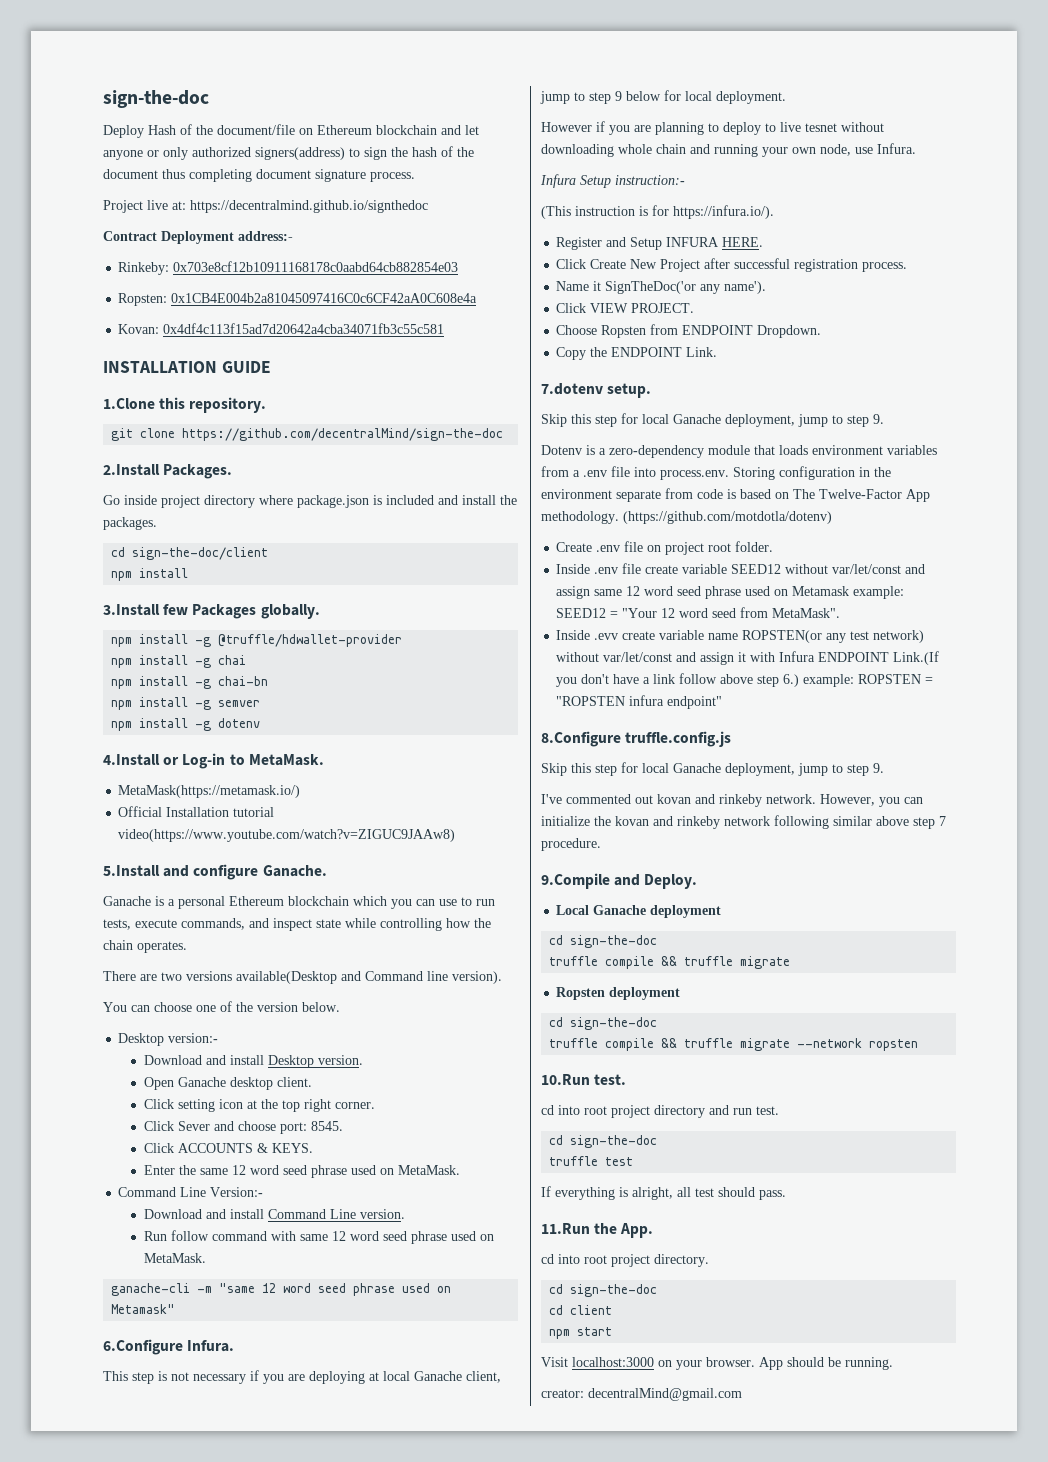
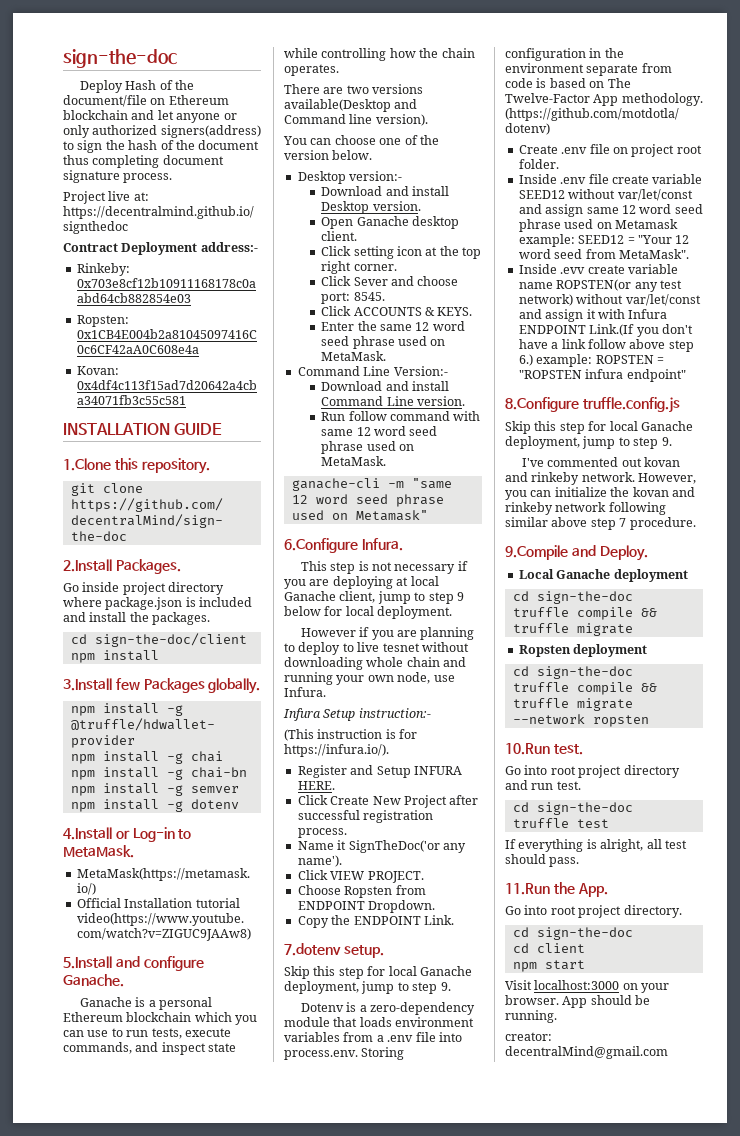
- cd into root project directory and run test.
+ Go into root project directory and run test.
- cd into root project directory.
+ Go into root project directory.

